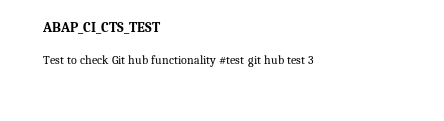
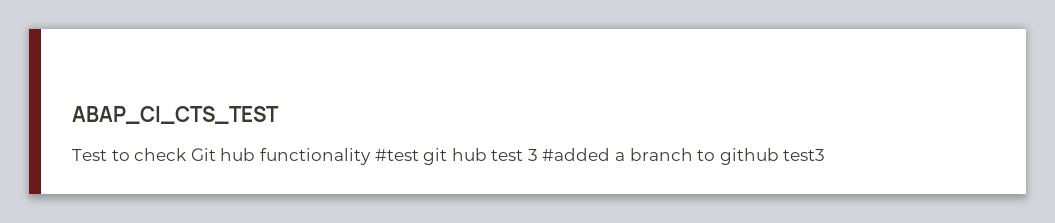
- Test to check Git hub functionality #test git hub test 3
+ Test to check Git hub functionality #test git hub test 3 #added a branch to github test3

